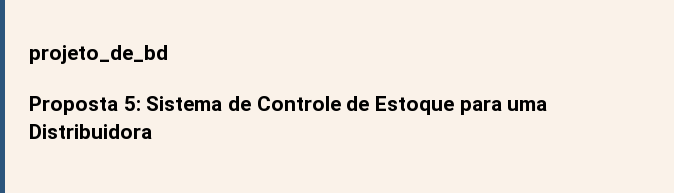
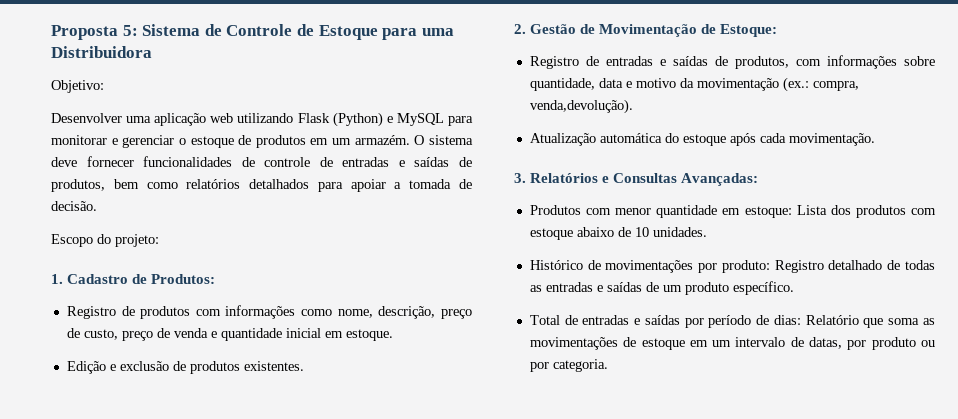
- projeto_de_bd
+ Objetivo:
+ Desenvolver uma aplicação web utilizando Flask (Python) e MySQL para monitorar e gerenciar o estoque de produtos em um armazém. O sistema deve fornecer funcionalidades de controle de entradas e saídas de produtos, bem como relatórios detalhados para apoiar a tomada de decisão.
+ Escopo do projeto:
+ 1. Cadastro de Produtos:
+ Registro de produtos com informações como nome, descrição, preço de custo, preço de venda e quantidade inicial em estoque.
+ Edição e exclusão de produtos existentes.
+ 2. Gestão de Movimentação de Estoque:
+ Registro de entradas e saídas de produtos, com informações sobre quantidade, data e motivo da movimentação (ex.: compra, venda,devolução).
+ Atualização automática do estoque após cada movimentação.
+ 3. Relatórios e Consultas Avançadas:
+ Produtos com menor quantidade em estoque: Lista dos produtos com estoque abaixo de 10 unidades.
+ Histórico de movimentações por produto: Registro detalhado de todas as entradas e saídas de um produto específico.
+ Total de entradas e saídas por período de dias: Relatório que soma as movimentações de estoque em um intervalo de datas, por produto ou por categoria.

